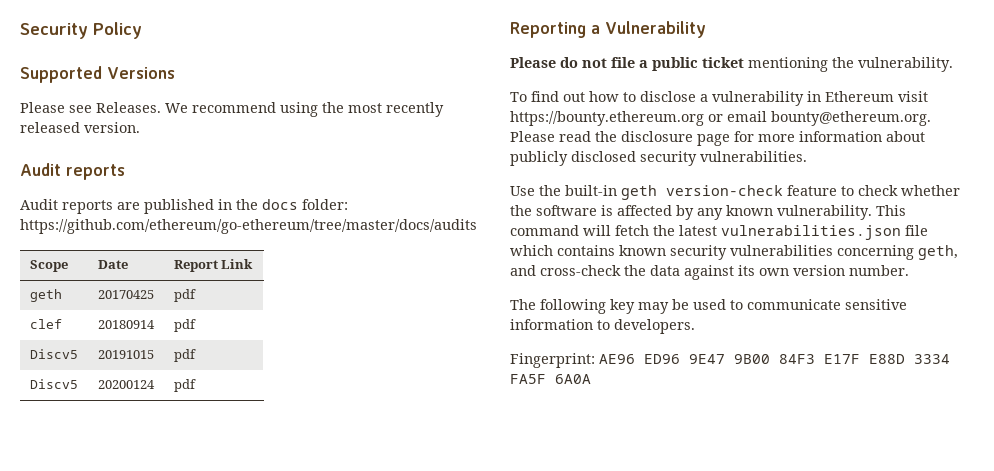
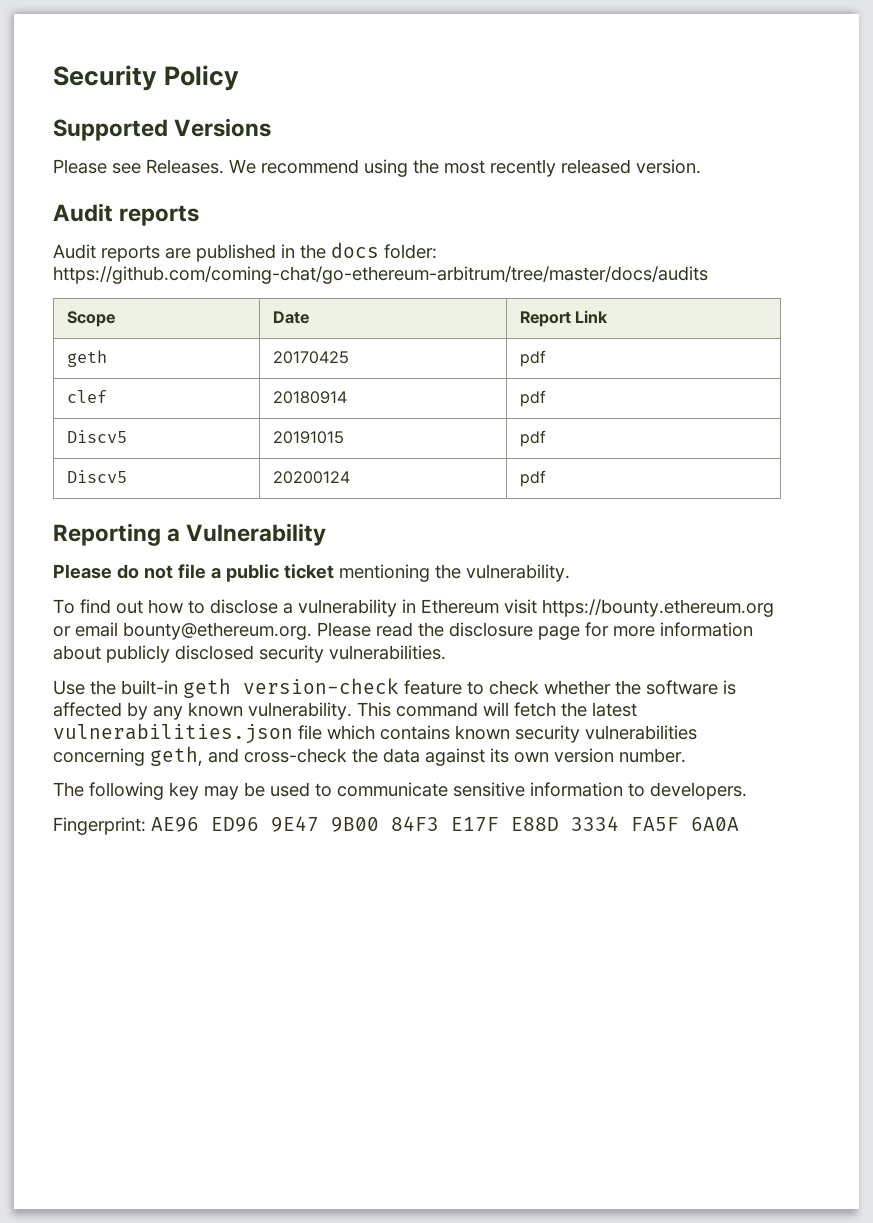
- Audit reports are published in the docs folder: https://github.com/ethereum/go-ethereum/tree/master/docs/audits
+ Audit reports are published in the docs folder: https://github.com/coming-chat/go-ethereum-arbitrum/tree/master/docs/audits

